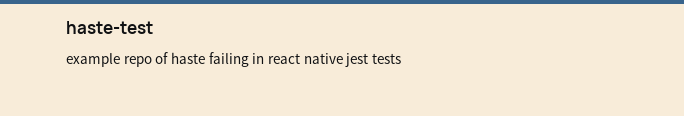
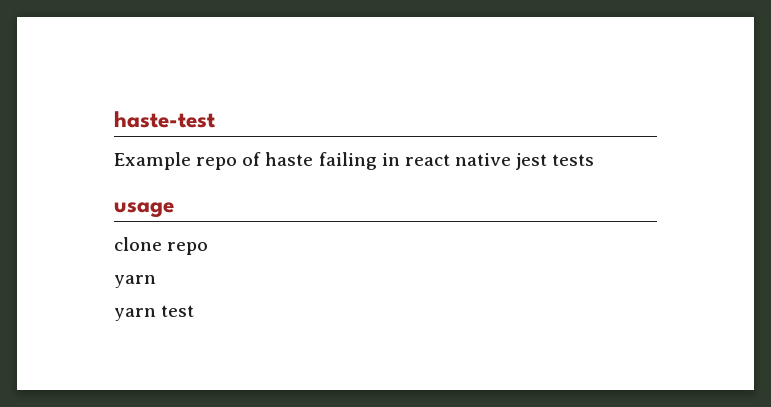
- example repo of haste failing in react native jest tests
+ Example repo of haste failing in react native jest tests
+ usage
+ clone repo
+ yarn
+ yarn test

